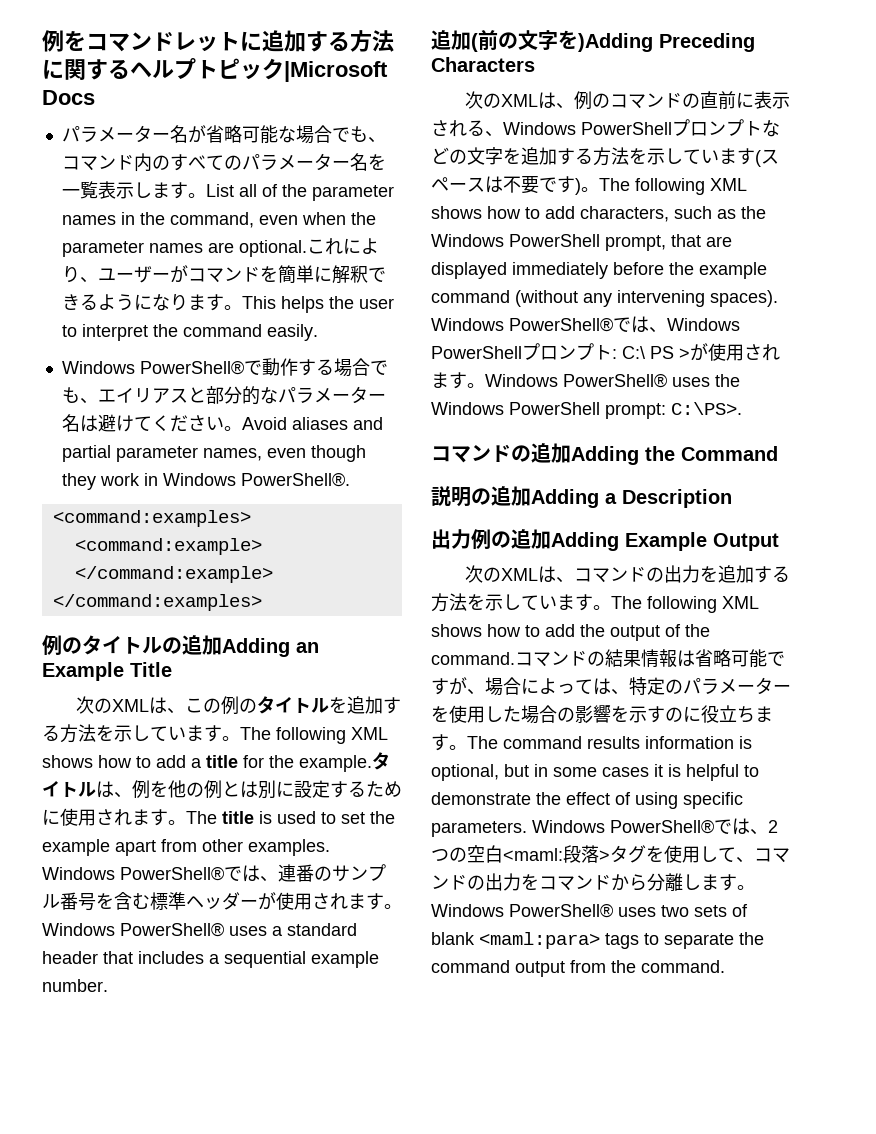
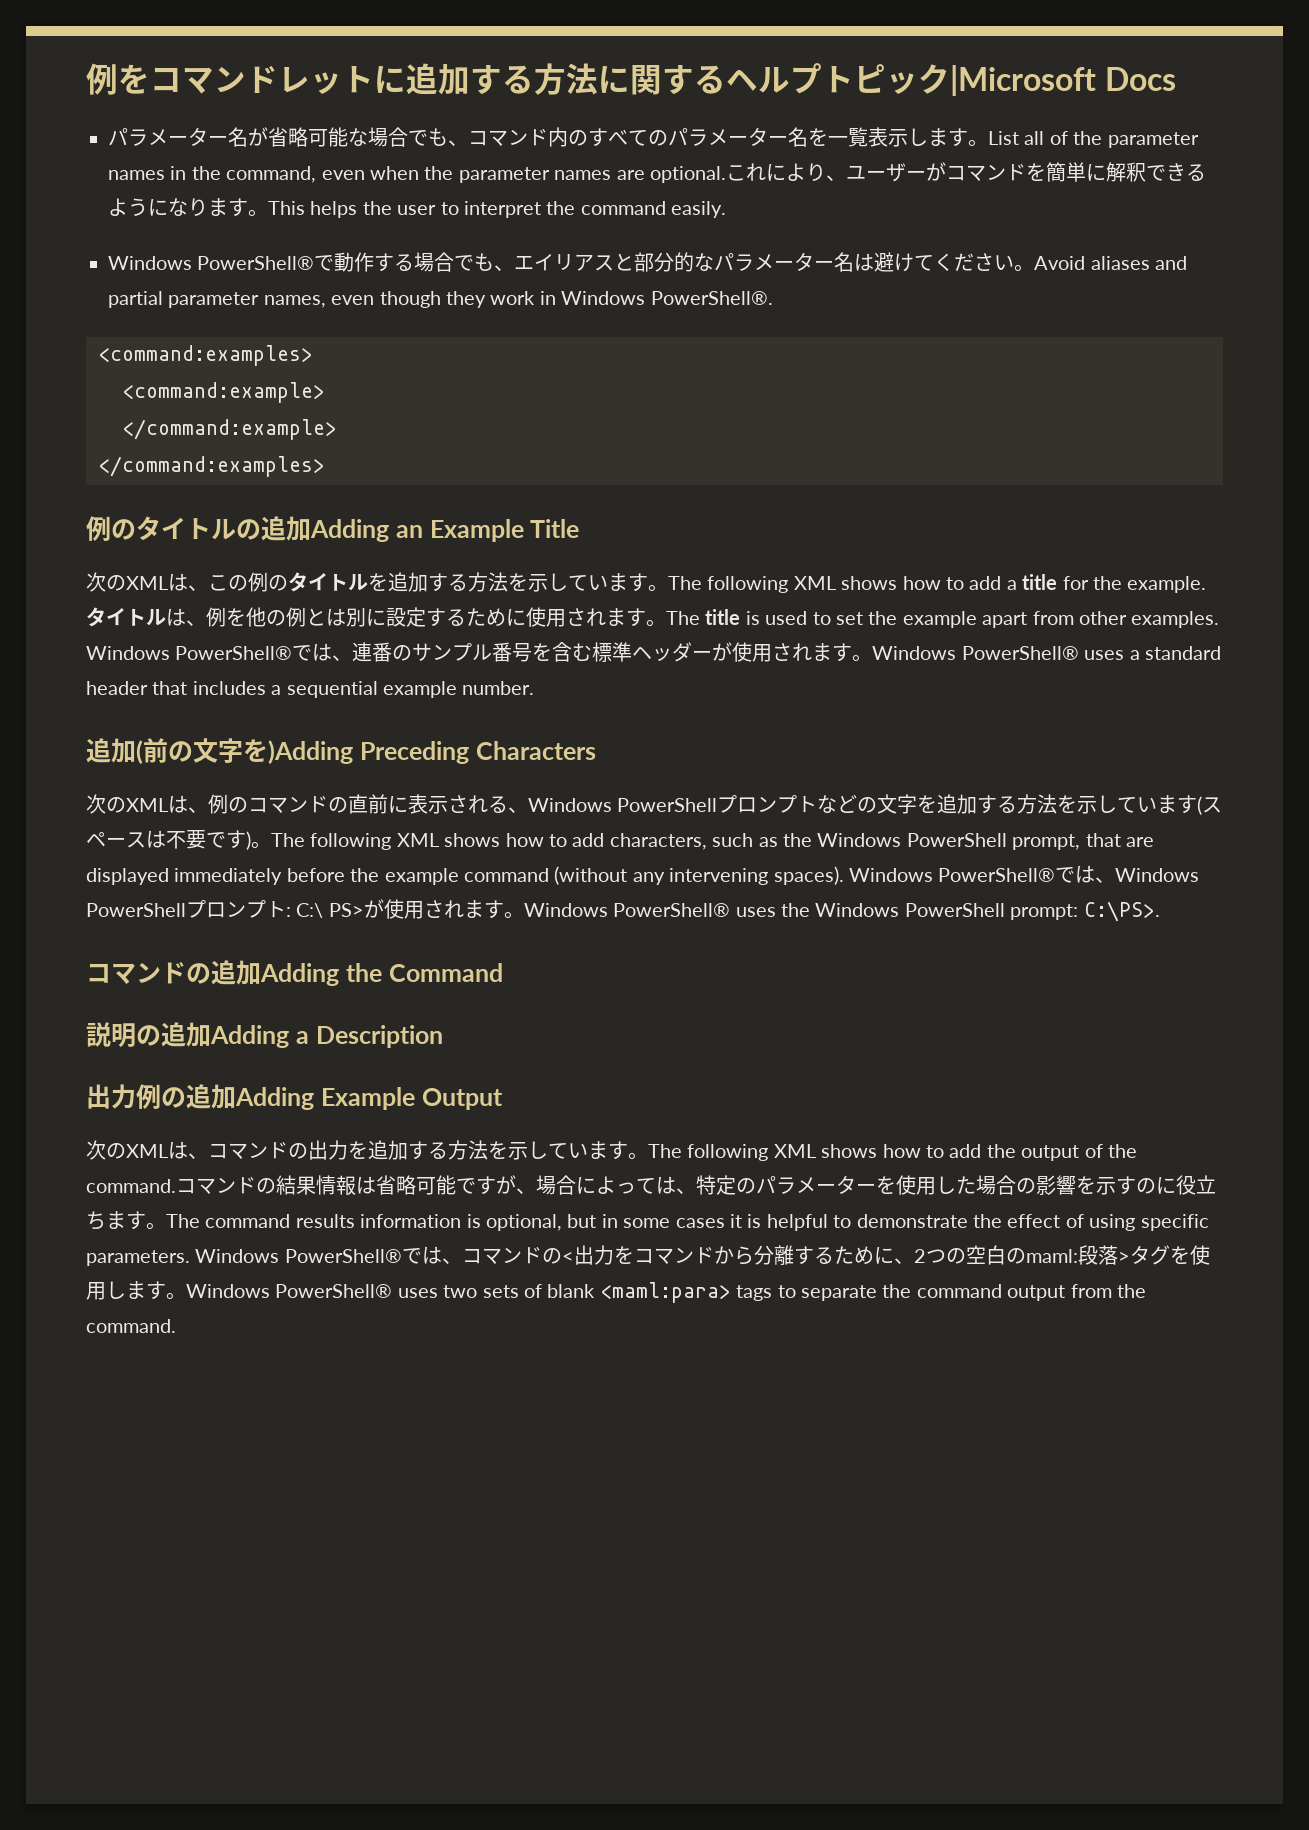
- Windows PowerShell®では、Windows PowerShellプロンプト: C:\ PS >が使用されます。
+ Windows PowerShell®では、Windows PowerShellプロンプト: C:\ PS>が使用されます。
- Windows PowerShell®では、2つの空白<maml:段落>タグを使用して、コマンドの出力をコマンドから分離します。
+ Windows PowerShell®では、コマンドの<出力をコマンドから分離するために、2つの空白のmaml:段落>タグを使用します。

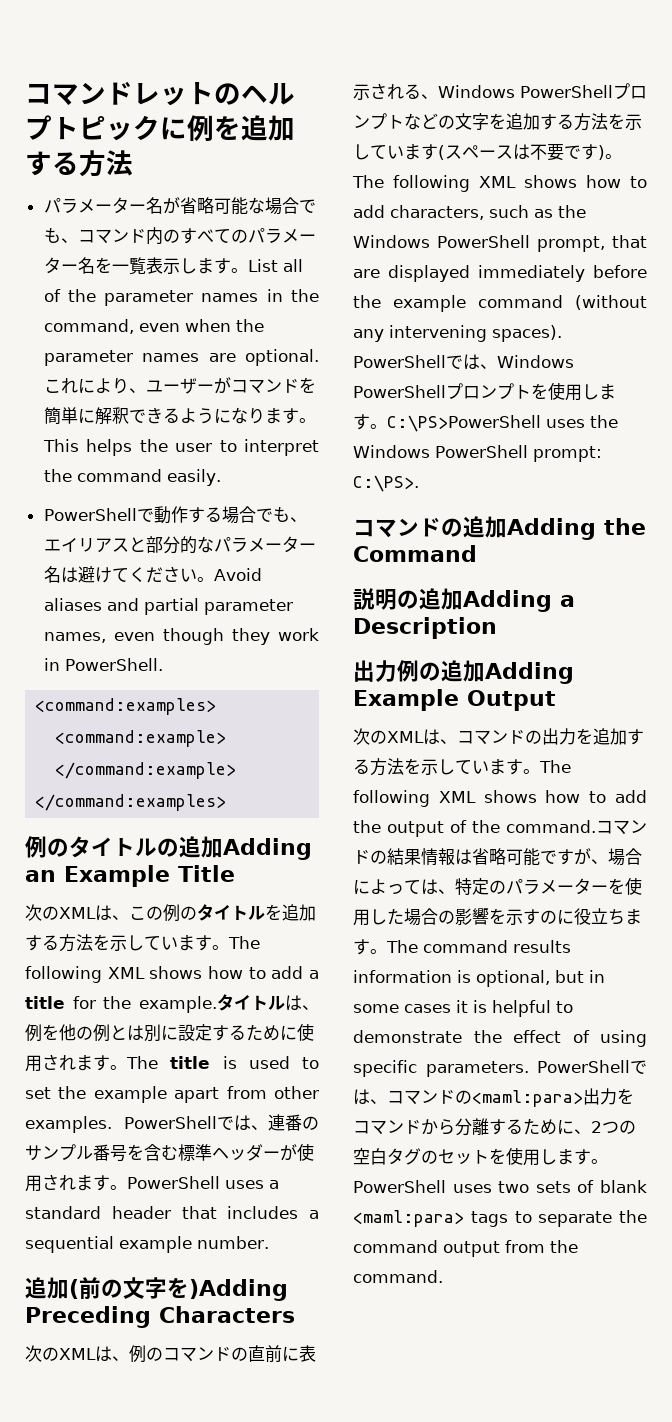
- 例をコマンドレットに追加する方法に関するヘルプトピック|Microsoft Docs
+ コマンドレットのヘルプトピックに例を追加する方法
- Windows PowerShell®で動作する場合でも、エイリアスと部分的なパラメーター名は避けてください。
+ PowerShellで動作する場合でも、エイリアスと部分的なパラメーター名は避けてください。
- Avoid aliases and partial parameter names, even though they work in Windows PowerShell®.
+ Avoid aliases and partial parameter names, even though they work in PowerShell.
- Windows PowerShell®では、連番のサンプル番号を含む標準ヘッダーが使用されます。
+ PowerShellでは、連番のサンプル番号を含む標準ヘッダーが使用されます。
- Windows PowerShell® uses a standard header that includes a sequential example number.
+ PowerShell uses a standard header that includes a sequential example number.
- Windows PowerShell®では、Windows PowerShellプロンプト: C:\ PS>が使用されます。Windows PowerShell® uses the Windows PowerShell prompt: C:\PS>.
+ PowerShellでは、Windows PowerShellプロンプトを使用します。C:\PS>PowerShell uses the Windows PowerShell prompt: C:\PS>.
- Windows PowerShell®では、コマンドの<出力をコマンドから分離するために、2つの空白のmaml:段落>タグを使用します。Windows PowerShell® uses two sets of blank <maml:para> tags to separate the command output from the command.
+ PowerShellでは、コマンドの<maml:para>出力をコマンドから分離するために、2つの空白タグのセットを使用します。PowerShell uses two sets of blank <maml:para> tags to separate the command output from the command.

